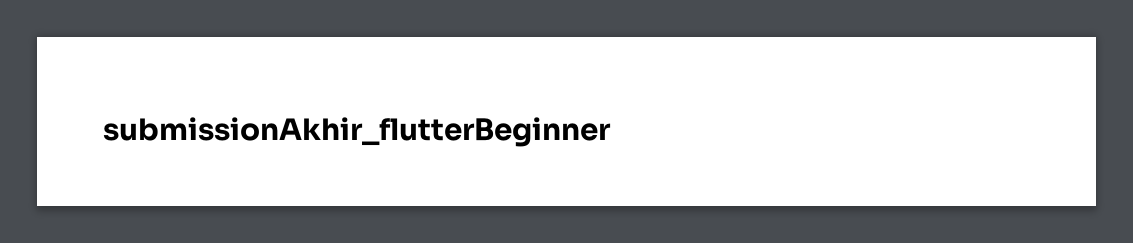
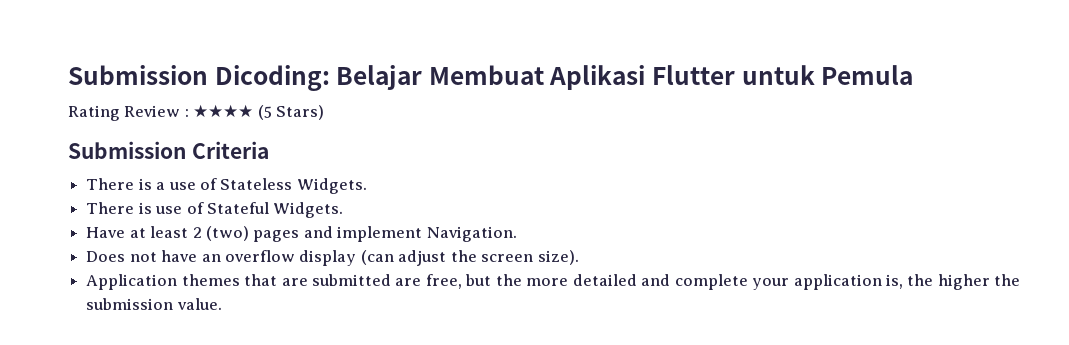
- submissionAkhir_flutterBeginner
+ Submission Dicoding: Belajar Membuat Aplikasi Flutter untuk Pemula
+ Rating Review : ★★★★ (5 Stars)
+ Submission Criteria
+ There is a use of Stateless Widgets.
+ There is use of Stateful Widgets.
+ Have at least 2 (two) pages and implement Navigation.
+ Does not have an overflow display (can adjust the screen size).
+ Application themes that are submitted are free, but the more detailed and complete your application is, the higher the submission value.

